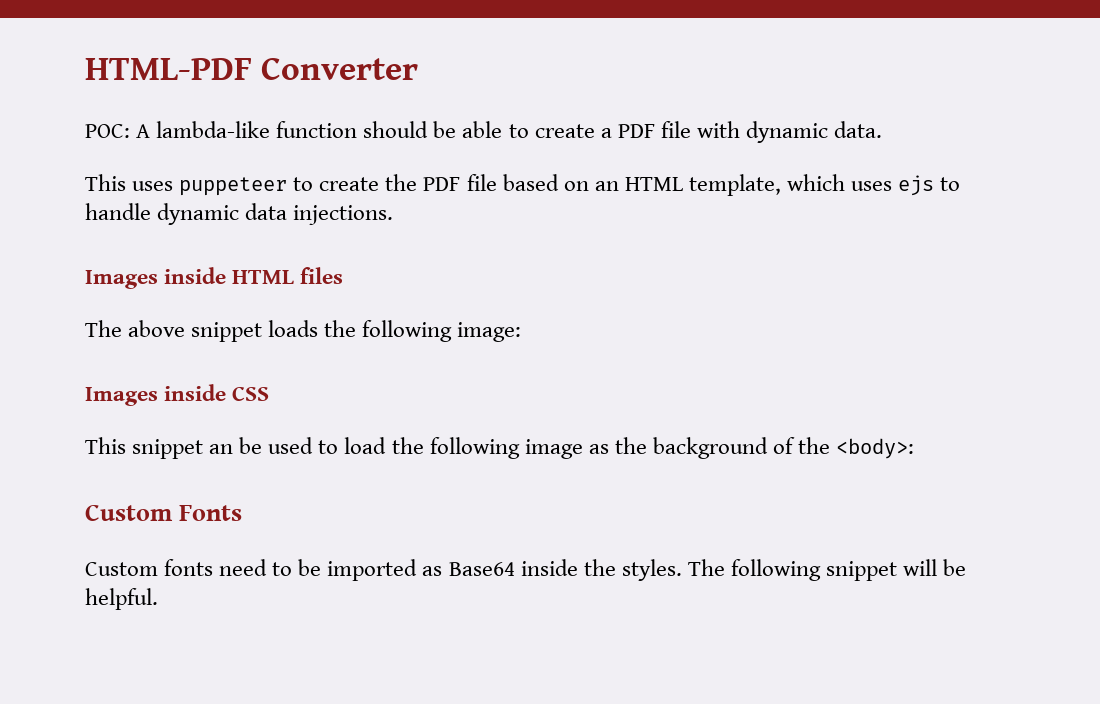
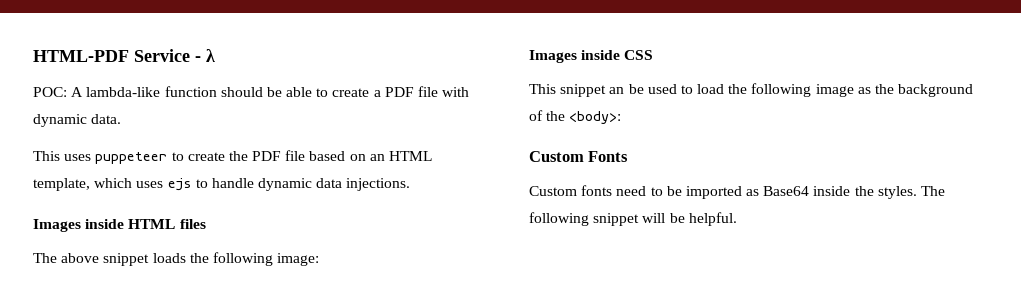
- HTML-PDF Converter
+ HTML-PDF Service - λ

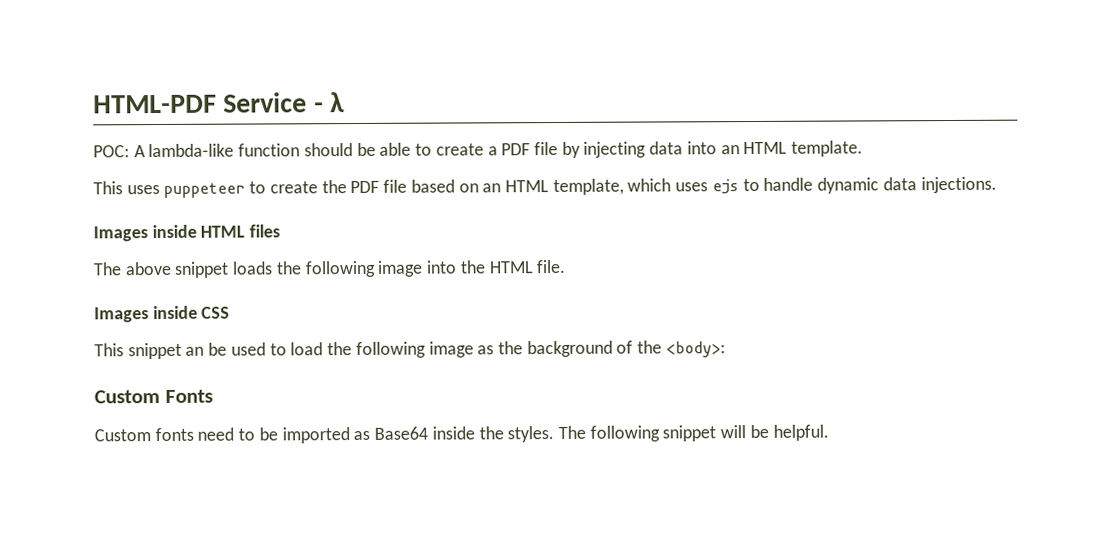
- POC: A lambda-like function should be able to create a PDF file with dynamic data.
+ POC: A lambda-like function should be able to create a PDF file by injecting data into an HTML template.
- The above snippet loads the following image:
+ The above snippet loads the following image into the HTML file.

